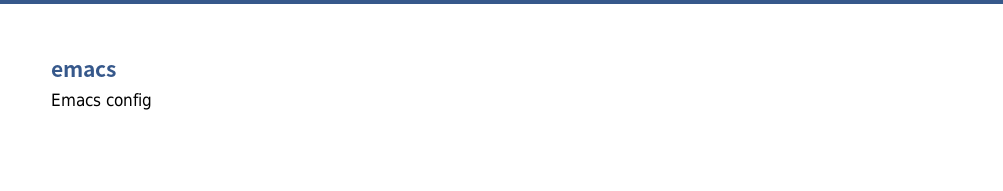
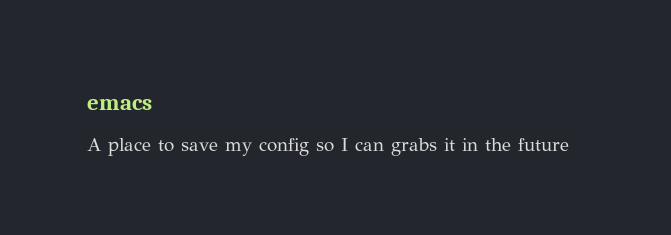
- Emacs config
+ A place to save my config so I can grabs it in the future

